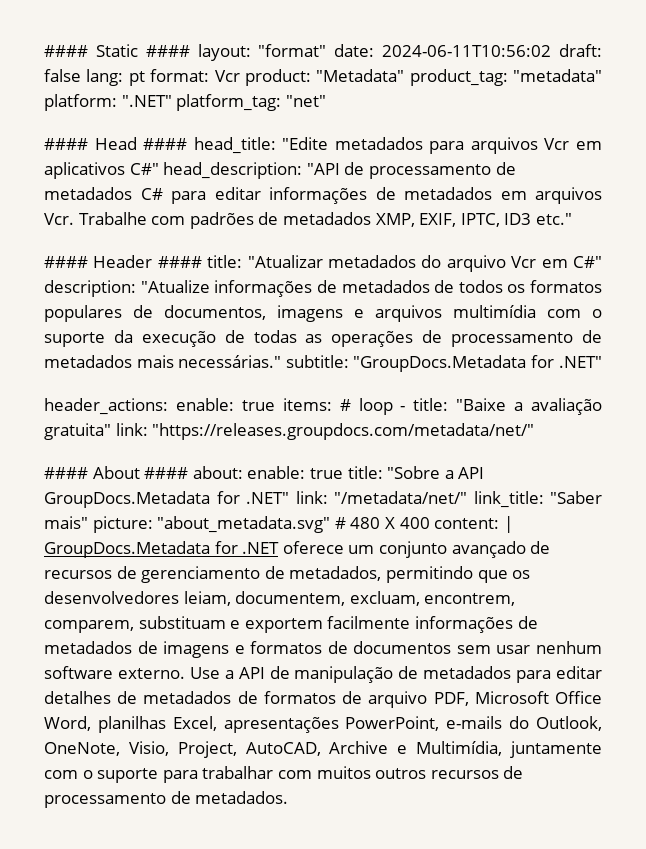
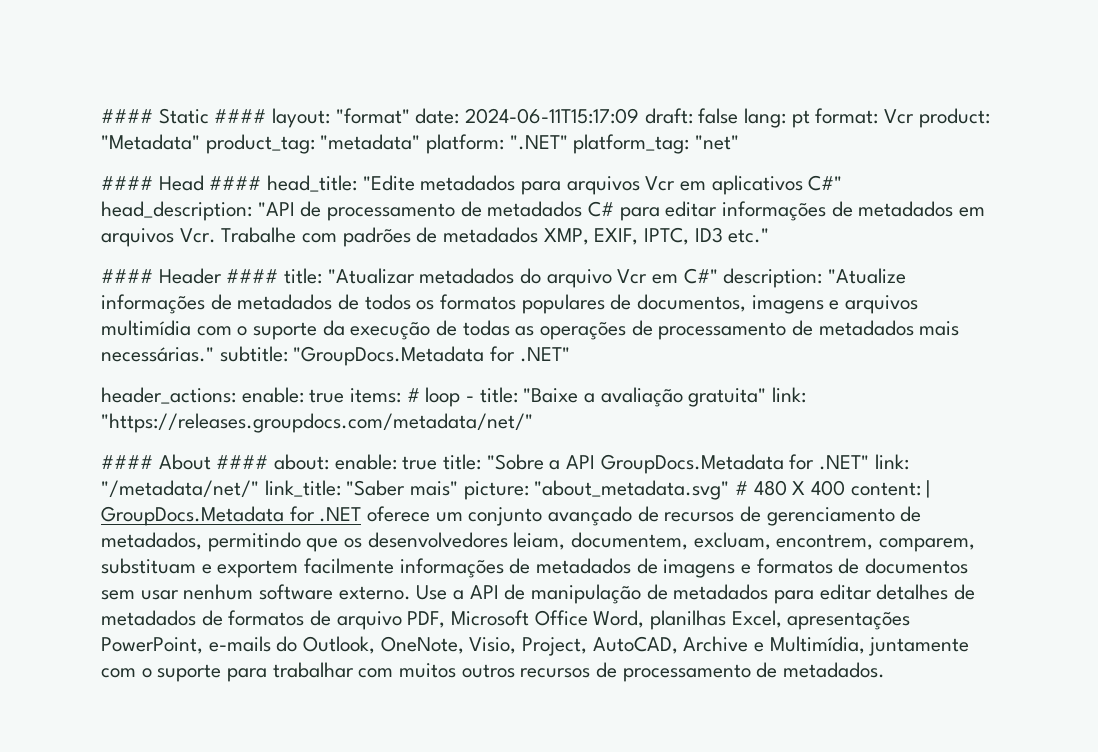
- #### Static #### layout: "format" date: 2024-06-11T10:56:02 draft: false lang: pt format: Vcr product: "Metadata" product_tag: "metadata" platform: ".NET" platform_tag: "net"
+ #### Static #### layout: "format" date: 2024-06-11T15:17:09 draft: false lang: pt format: Vcr product: "Metadata" product_tag: "metadata" platform: ".NET" platform_tag: "net"

